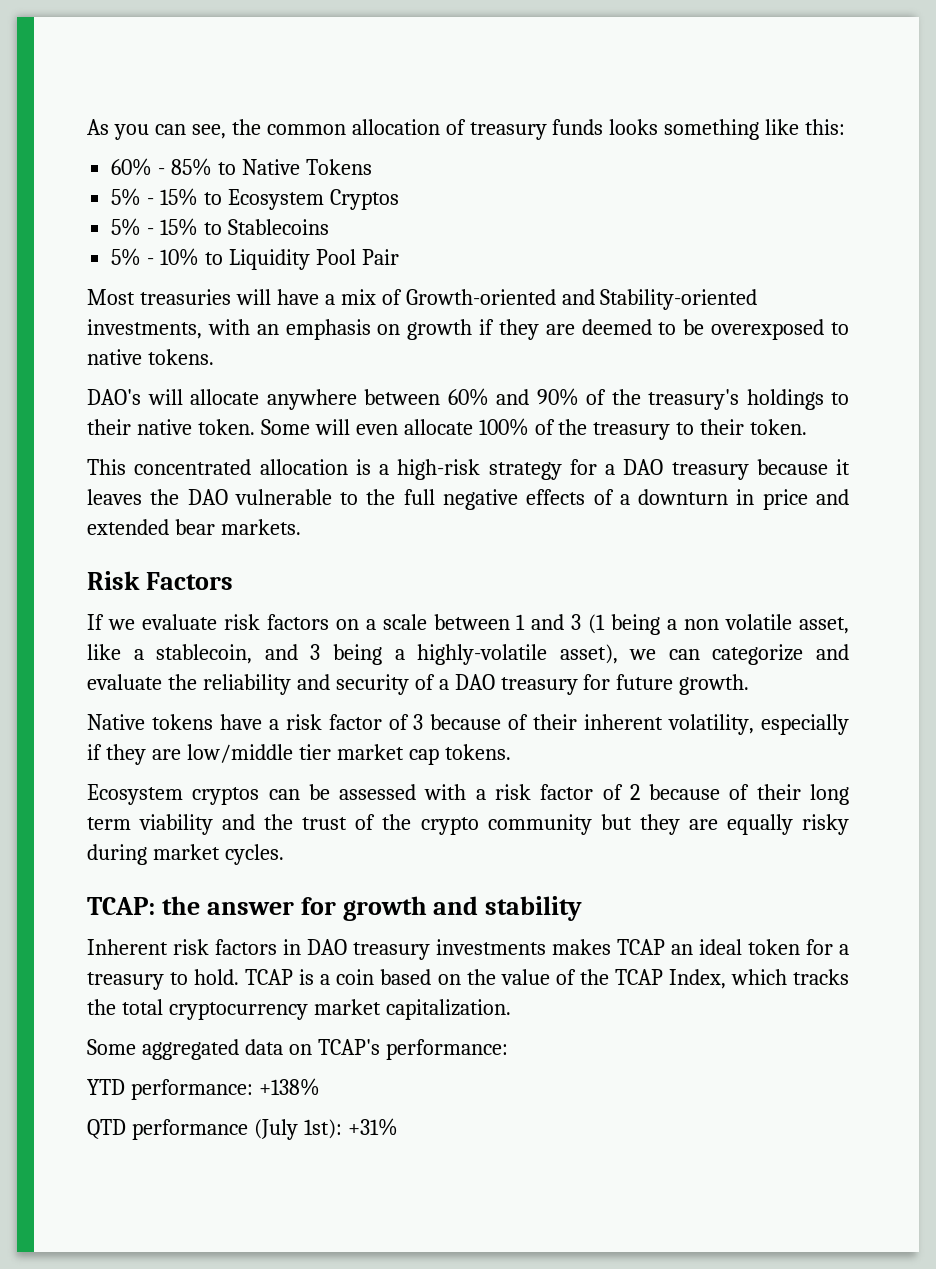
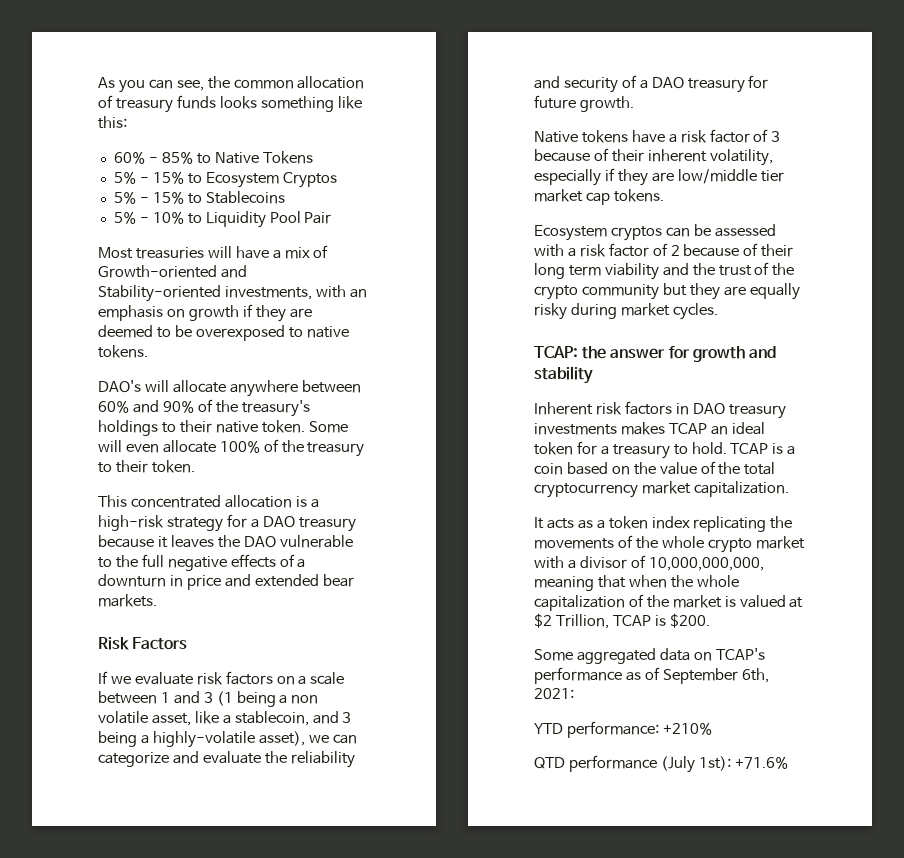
- TCAP is a coin based on the value of the TCAP Index, which tracks the total cryptocurrency market capitalization.
+ TCAP is a coin based on the value of the total cryptocurrency market capitalization.
+ It acts as a token index replicating the movements of the whole crypto market with a divisor of 10,000,000,000, meaning that when the whole capitalization of the market is valued at $2 Trillion, TCAP is $200.
- Some aggregated data on TCAP's performance:
+ Some aggregated data on TCAP's performance as of September 6th, 2021:
- YTD performance: +138%
+ YTD performance: +210%
- QTD performance (July 1st): +31%
+ QTD performance (July 1st): +71.6%

